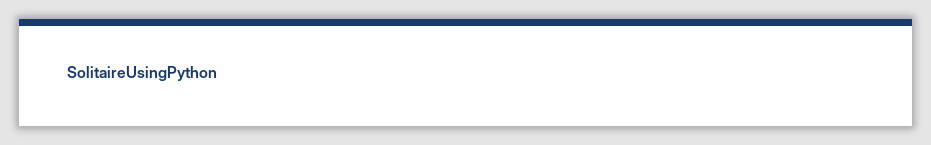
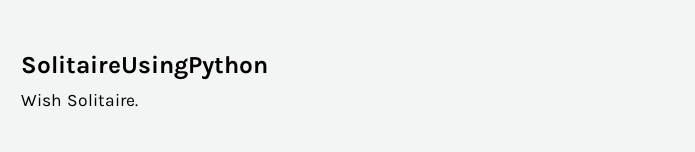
+ Wish Solitaire.

